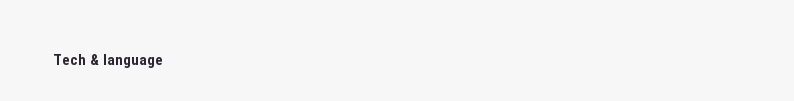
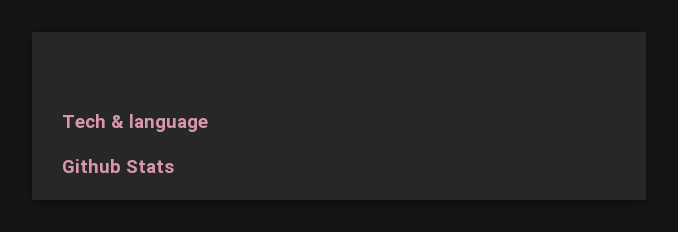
+ Github Stats

